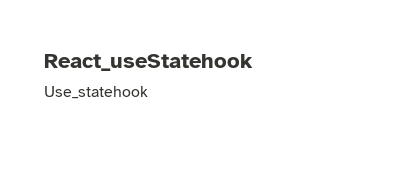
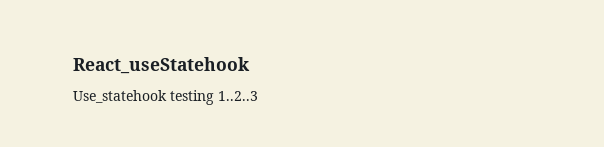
- Use_statehook
+ Use_statehook testing 1..2..3

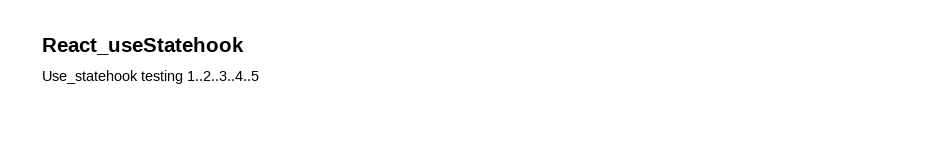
- Use_statehook testing 1..2..3
+ Use_statehook testing 1..2..3..4..5

